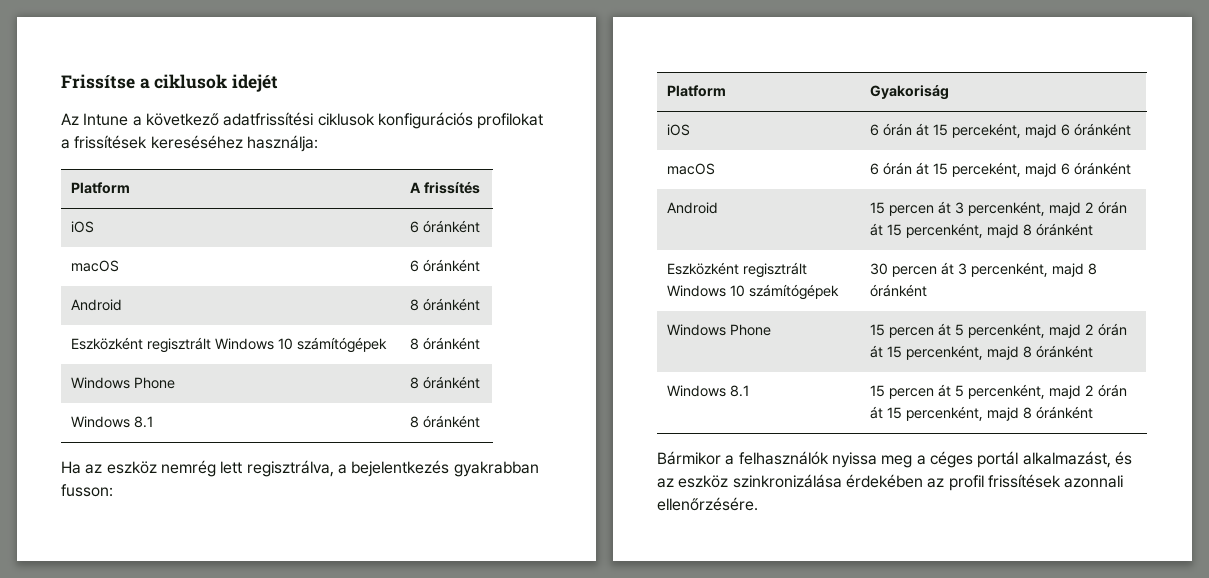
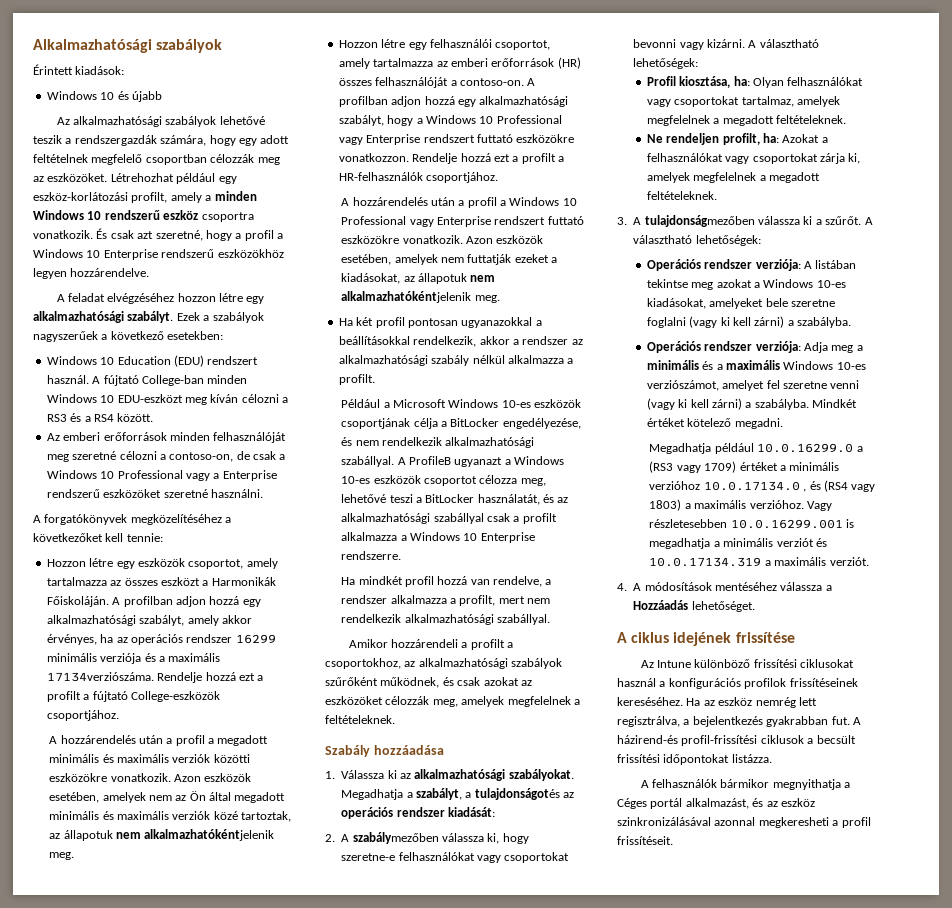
- Frissítse a ciklusok idejét
- Az Intune a következő adatfrissítési ciklusok konfigurációs profilokat a frissítések kereséséhez használja:
- Platform | A frissítés
- iOS | 6 óránként
- macOS | 6 óránként
- Android | 8 óránként
- Eszközként regisztrált Windows 10 számítógépek | 8 óránként
- Windows Phone | 8 óránként
- Windows 8.1 | 8 óránként
- Ha az eszköz nemrég lett regisztrálva, a bejelentkezés gyakrabban fusson:
- Platform | Gyakoriság
- iOS | 6 órán át 15 perceként, majd 6 óránként
- macOS | 6 órán át 15 perceként, majd 6 óránként
- Android | 15 percen át 3 percenként, majd 2 órán át 15 percenként, majd 8 óránként
- Eszközként regisztrált Windows 10 számítógépek | 30 percen át 3 percenként, majd 8 óránként
- Windows Phone | 15 percen át 5 percenként, majd 2 órán át 15 percenként, majd 8 óránként
- Windows 8.1 | 15 percen át 5 percenként, majd 2 órán át 15 percenként, majd 8 óránként
- Bármikor a felhasználók nyissa meg a céges portál alkalmazást, és az eszköz szinkronizálása érdekében az profil frissítések azonnali ellenőrzésére.
+ Alkalmazhatósági szabályok
+ Érintett kiadások:
+ Windows 10 és újabb
+ Az alkalmazhatósági szabályok lehetővé teszik a rendszergazdák számára, hogy egy adott feltételnek megfelelő csoportban célozzák meg az eszközöket. Létrehozhat például egy eszköz-korlátozási profilt, amely a minden Windows 10 rendszerű eszköz csoportra vonatkozik. És csak azt szeretné, hogy a profil a Windows 10 Enterprise rendszerű eszközökhöz legyen hozzárendelve.
+ A feladat elvégzéséhez hozzon létre egy alkalmazhatósági szabályt. Ezek a szabályok nagyszerűek a következő esetekben:
+ Windows 10 Education (EDU) rendszert használ. A fújtató College-ban minden Windows 10 EDU-eszközt meg kíván célozni a RS3 és a RS4 között.
+ Az emberi erőforrások minden felhasználóját meg szeretné célozni a contoso-on, de csak a Windows 10 Professional vagy a Enterprise rendszerű eszközöket szeretné használni.
+ A forgatókönyvek megközelítéséhez a következőket kell tennie:
+ Hozzon létre egy eszközök csoportot, amely tartalmazza az összes eszközt a Harmonikák Főiskoláján. A profilban adjon hozzá egy alkalmazhatósági szabályt, amely akkor érvényes, ha az operációs rendszer 16299 minimális verziója és a maximális 17134verziószáma. Rendelje hozzá ezt a profilt a fújtató College-eszközök csoportjához.
+ A hozzárendelés után a profil a megadott minimális és maximális verziók közötti eszközökre vonatkozik. Azon eszközök esetében, amelyek nem az Ön által megadott minimális és maximális verziók közé tartoztak, az állapotuk nem alkalmazhatókéntjelenik meg.
+ Hozzon létre egy felhasználói csoportot, amely tartalmazza az emberi erőforrások (HR) összes felhasználóját a contoso-on. A profilban adjon hozzá egy alkalmazhatósági szabályt, hogy a Windows 10 Professional vagy Enterprise rendszert futtató eszközökre vonatkozzon. Rendelje hozzá ezt a profilt a HR-felhasználók csoportjához.
+ A hozzárendelés után a profil a Windows 10 Professional vagy Enterprise rendszert futtató eszközökre vonatkozik. Azon eszközök esetében, amelyek nem futtatják ezeket a kiadásokat, az állapotuk nem alkalmazhatókéntjelenik meg.
+ Ha két profil pontosan ugyanazokkal a beállításokkal rendelkezik, akkor a rendszer az alkalmazhatósági szabály nélkül alkalmazza a profilt.
+ Például a Microsoft Windows 10-es eszközök csoportjának célja a BitLocker engedélyezése, és nem rendelkezik alkalmazhatósági szabállyal. A ProfileB ugyanazt a Windows 10-es eszközök csoportot célozza meg, lehetővé teszi a BitLocker használatát, és az alkalmazhatósági szabállyal csak a profilt alkalmazza a Windows 10 Enterprise rendszerre.
+ Ha mindkét profil hozzá van rendelve, a rendszer alkalmazza a profilt, mert nem rendelkezik alkalmazhatósági szabállyal.
+ Amikor hozzárendeli a profilt a csoportokhoz, az alkalmazhatósági szabályok szűrőként működnek, és csak azokat az eszközöket célozzák meg, amelyek megfelelnek a feltételeknek.
+ Szabály hozzáadása
+ 1. Válassza ki az alkalmazhatósági szabályokat. Megadhatja a szabályt, a tulajdonságotés az operációs rendszer kiadását:
+ 2. A szabálymezőben válassza ki, hogy szeretne-e felhasználókat vagy csoportokat bevonni vagy kizárni. A választható lehetőségek:
+ Profil kiosztása, ha: Olyan felhasználókat vagy csoportokat tartalmaz, amelyek megfelelnek a megadott feltételeknek.
+ Ne rendeljen profilt, ha: Azokat a felhasználókat vagy csoportokat zárja ki, amelyek megfelelnek a megadott feltételeknek.
+ 3. A tulajdonságmezőben válassza ki a szűrőt. A választható lehetőségek:
+ Operációs rendszer verziója: A listában tekintse meg azokat a Windows 10-es kiadásokat, amelyeket bele szeretne foglalni (vagy ki kell zárni) a szabályba.
+ Operációs rendszer verziója: Adja meg a minimális és a maximális Windows 10-es verziószámot, amelyet fel szeretne venni (vagy ki kell zárni) a szabályba. Mindkét értéket kötelező megadni.
+ Megadhatja például 10.0.16299.0 a (RS3 vagy 1709) értéket a minimális verzióhoz 10.0.17134.0 , és (RS4 vagy 1803) a maximális verzióhoz. Vagy részletesebben 10.0.16299.001 is megadhatja a minimális verziót és 10.0.17134.319 a maximális verziót.
+ 4. A módosítások mentéséhez válassza a Hozzáadás lehetőséget.
+ A ciklus idejének frissítése
+ Az Intune különböző frissítési ciklusokat használ a konfigurációs profilok frissítéseinek kereséséhez. Ha az eszköz nemrég lett regisztrálva, a bejelentkezés gyakrabban fut. A házirend-és profil-frissítési ciklusok a becsült frissítési időpontokat listázza.
+ A felhasználók bármikor megnyithatja a Céges portál alkalmazást, és az eszköz szinkronizálásával azonnal megkeresheti a profil frissítéseit.

